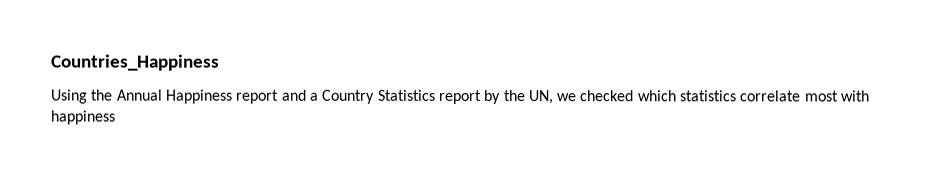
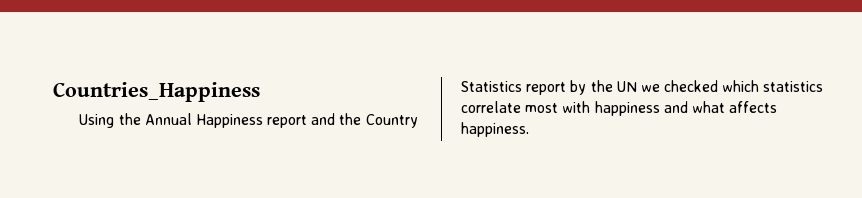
- Using the Annual Happiness report and a Country Statistics report by the UN, we checked which statistics correlate most with happiness
+ Using the Annual Happiness report and the Country Statistics report by the UN we checked which statistics correlate most with happiness and what affects happiness.

